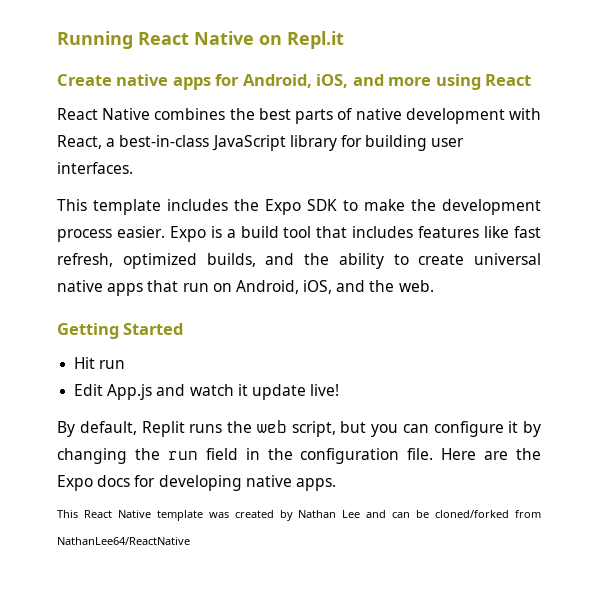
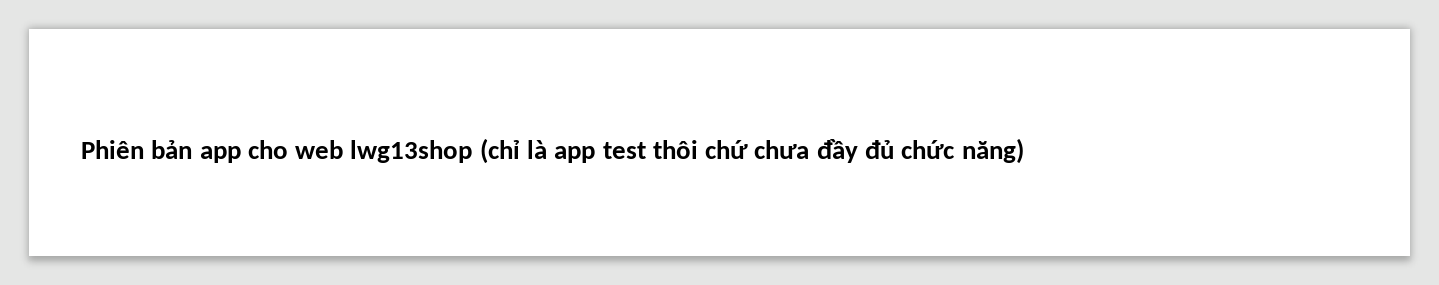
- Running React Native on Repl.it
- Create native apps for Android, iOS, and more using React
- React Native combines the best parts of native development with React, a best-in-class JavaScript library for building user interfaces.
- This template includes the Expo SDK to make the development process easier. Expo is a build tool that includes features like fast refresh, optimized builds, and the ability to create universal native apps that run on Android, iOS, and the web.
- Getting Started
- Hit run
- Edit App.js and watch it update live!
- By default, Replit runs the web script, but you can configure it by changing the run field in the configuration file. Here are the Expo docs for developing native apps.
- This React Native template was created by Nathan Lee and can be cloned/forked from NathanLee64/ReactNative
+ Phiên bản app cho web lwg13shop (chỉ là app test thôi chứ chưa đầy đủ chức năng)

